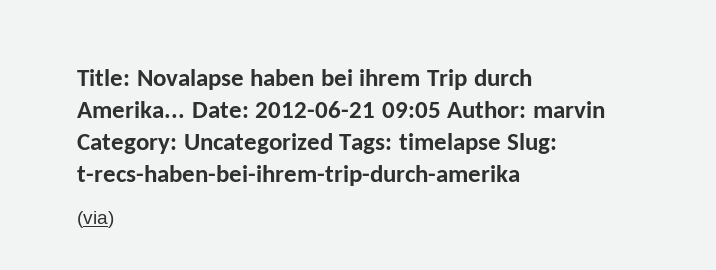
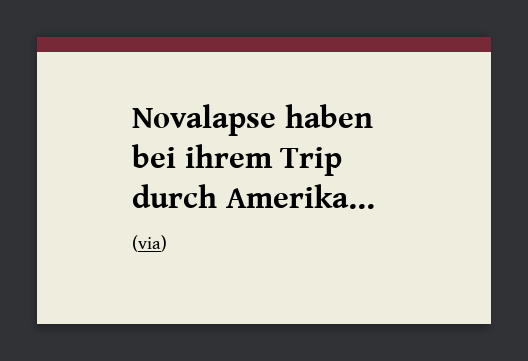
- Title: Novalapse haben bei ihrem Trip durch Amerika... Date: 2012-06-21 09:05 Author: marvin Category: Uncategorized Tags: timelapse Slug: t-recs-haben-bei-ihrem-trip-durch-amerika
+ Novalapse haben bei ihrem Trip durch Amerika...

